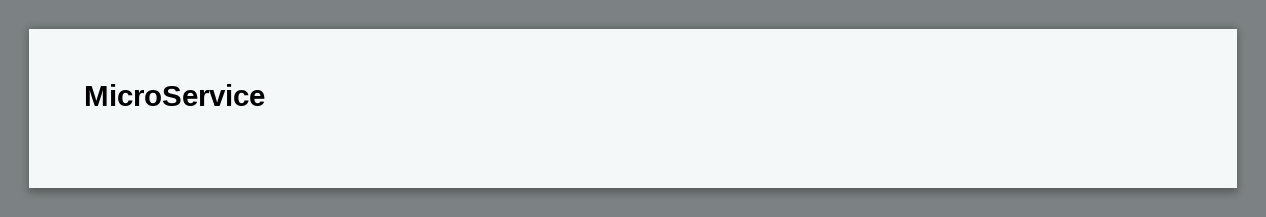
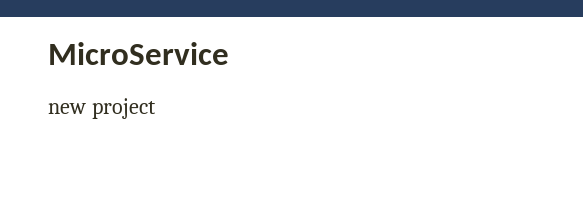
+ new project

